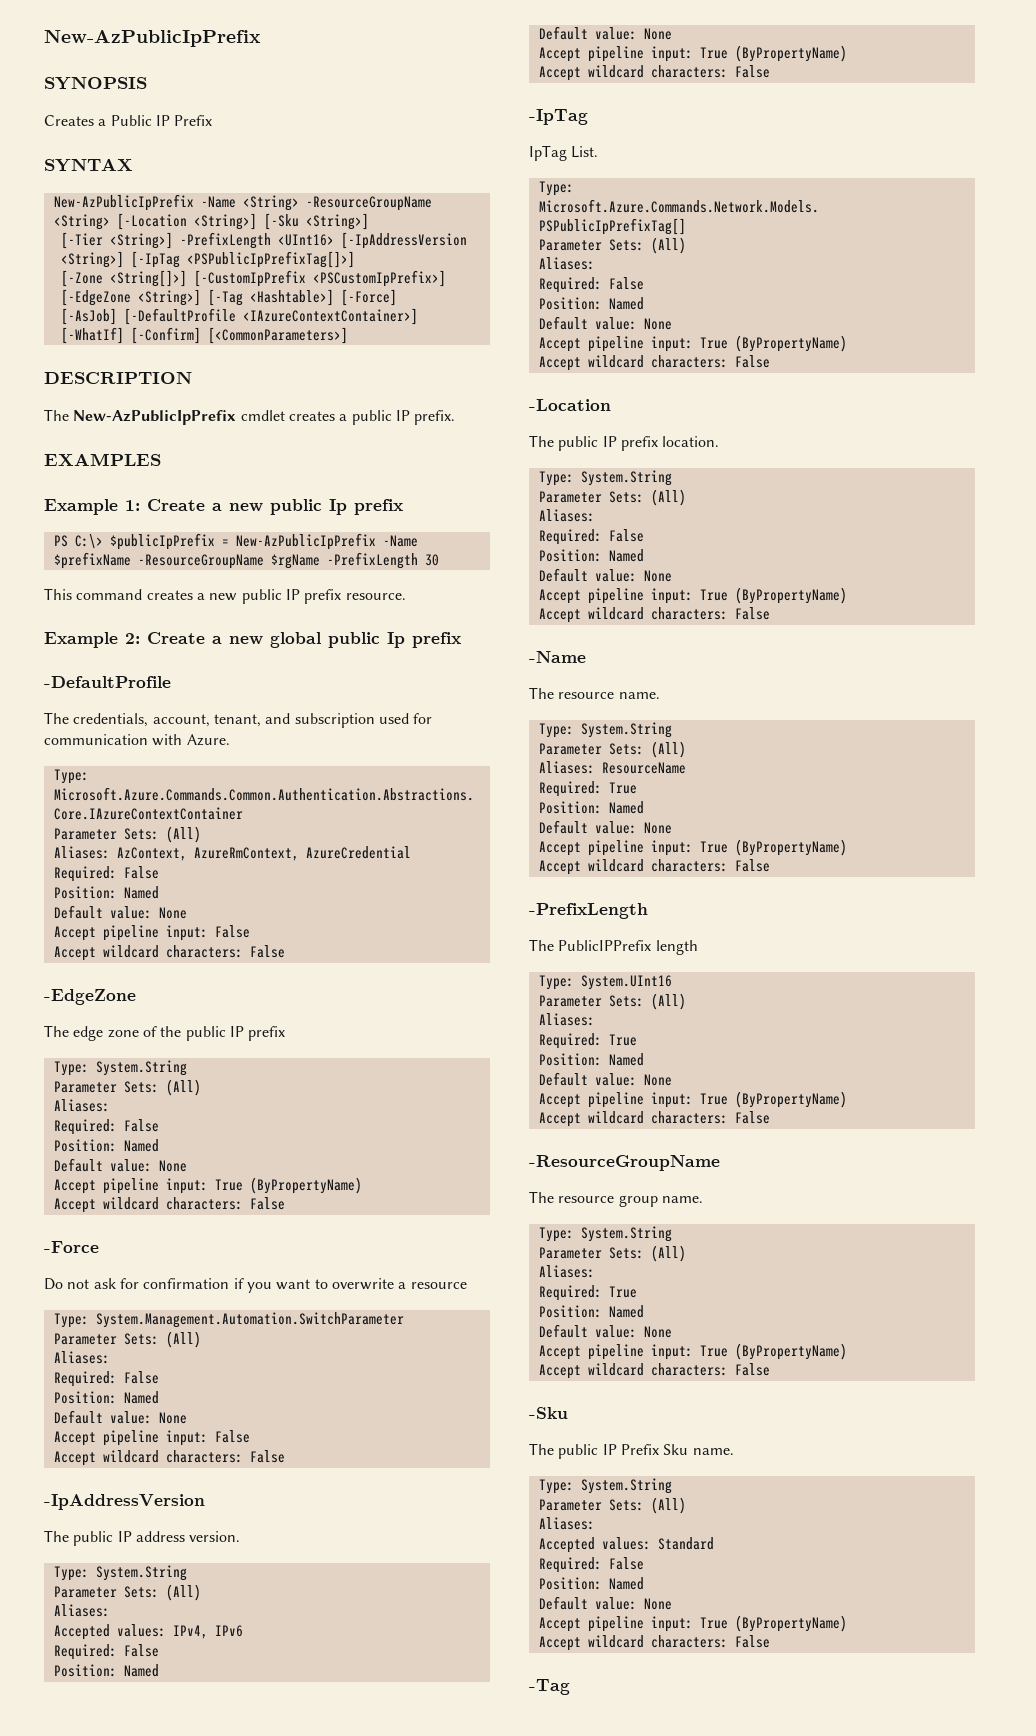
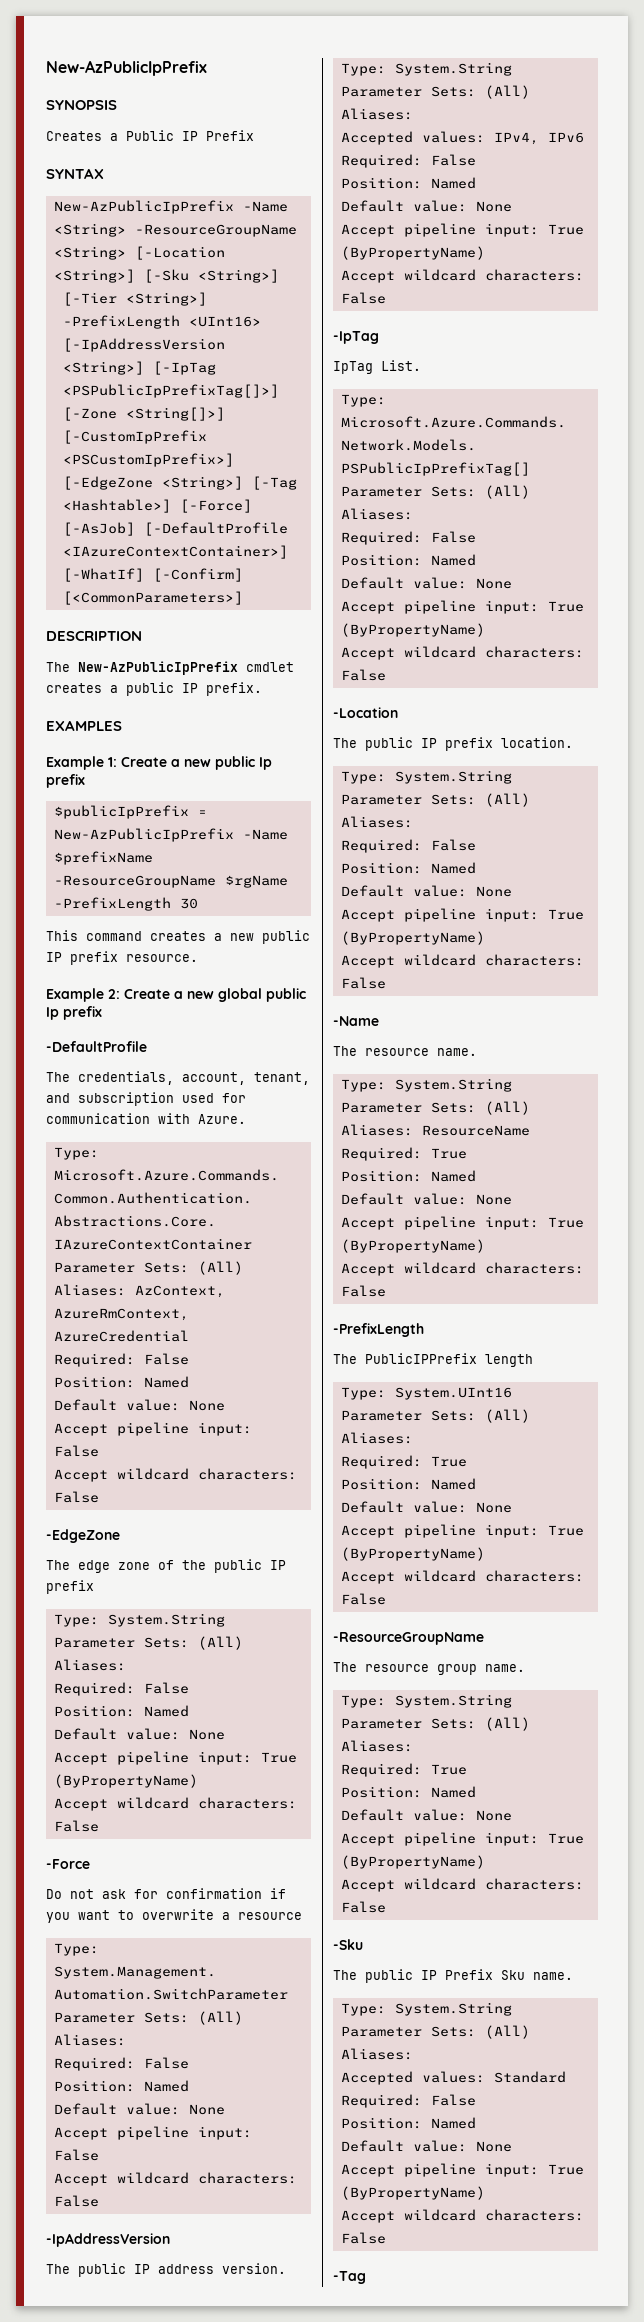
- PS C:\> $publicIpPrefix = New-AzPublicIpPrefix -Name $prefixName -ResourceGroupName $rgName -PrefixLength 30
+ $publicIpPrefix = New-AzPublicIpPrefix -Name $prefixName -ResourceGroupName $rgName -PrefixLength 30

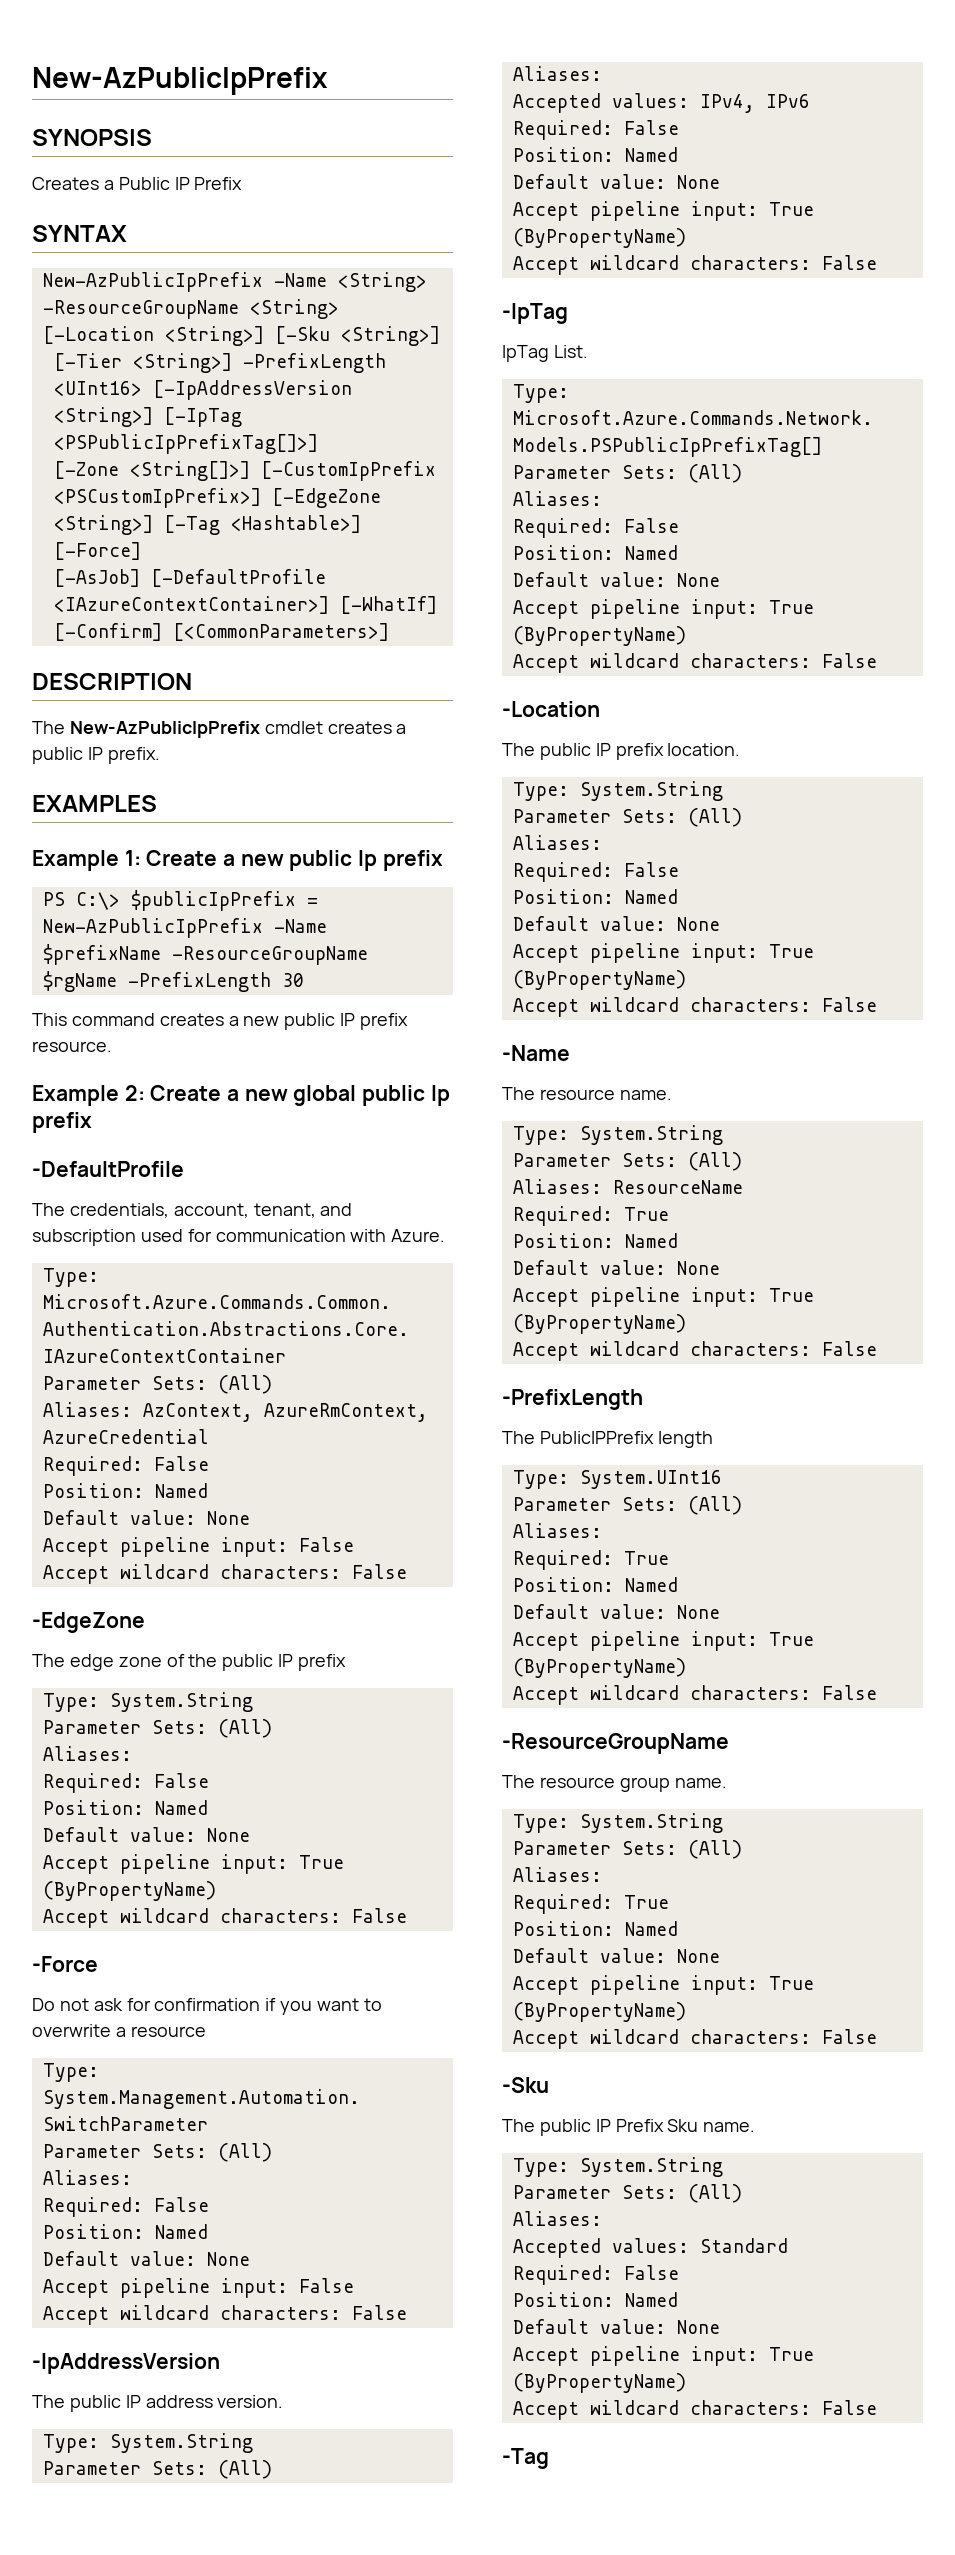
- $publicIpPrefix = New-AzPublicIpPrefix -Name $prefixName -ResourceGroupName $rgName -PrefixLength 30
+ PS C:\> $publicIpPrefix = New-AzPublicIpPrefix -Name $prefixName -ResourceGroupName $rgName -PrefixLength 30

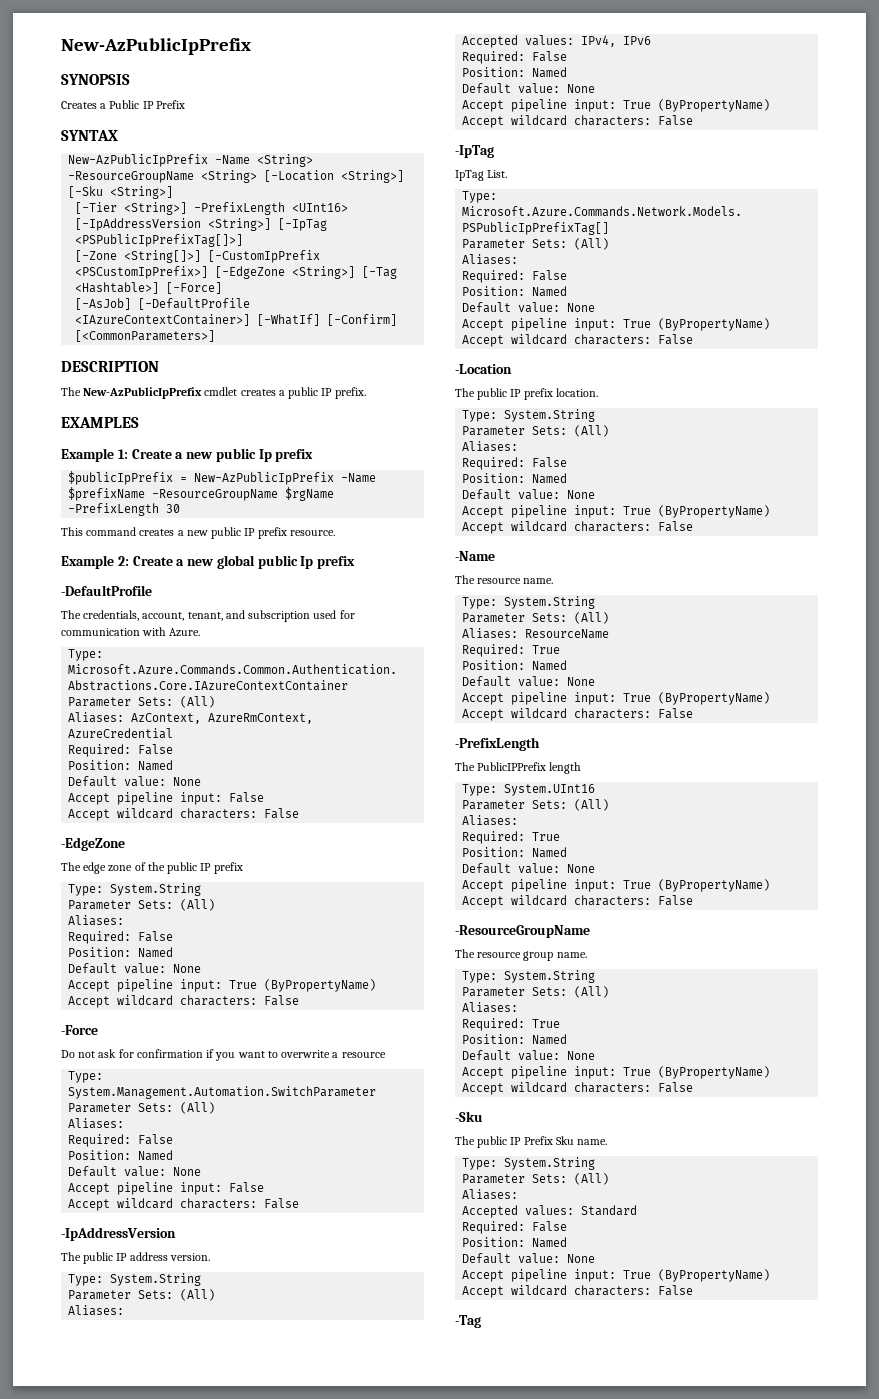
- PS C:\> $publicIpPrefix = New-AzPublicIpPrefix -Name $prefixName -ResourceGroupName $rgName -PrefixLength 30
+ $publicIpPrefix = New-AzPublicIpPrefix -Name $prefixName -ResourceGroupName $rgName -PrefixLength 30

